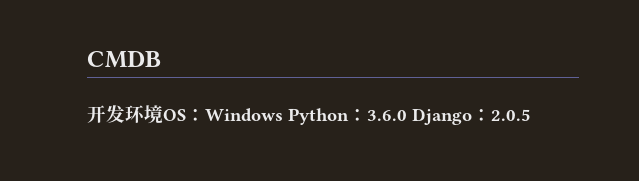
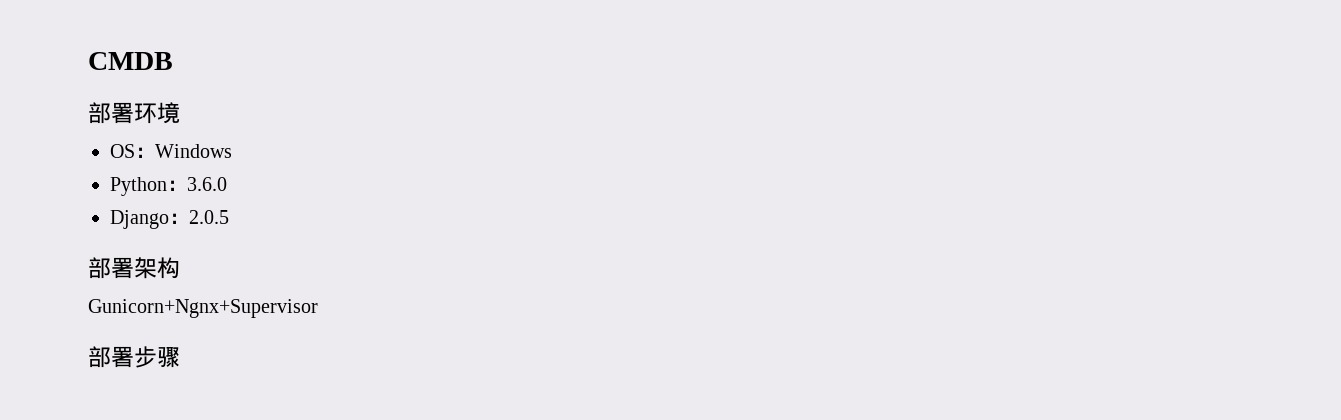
- 开发环境OS：Windows Python：3.6.0 Django：2.0.5
+ 部署环境
+ OS：Windows
+ Python：3.6.0
+ Django：2.0.5
+ 部署架构
+ Gunicorn+Ngnx+Supervisor
+ 部署步骤

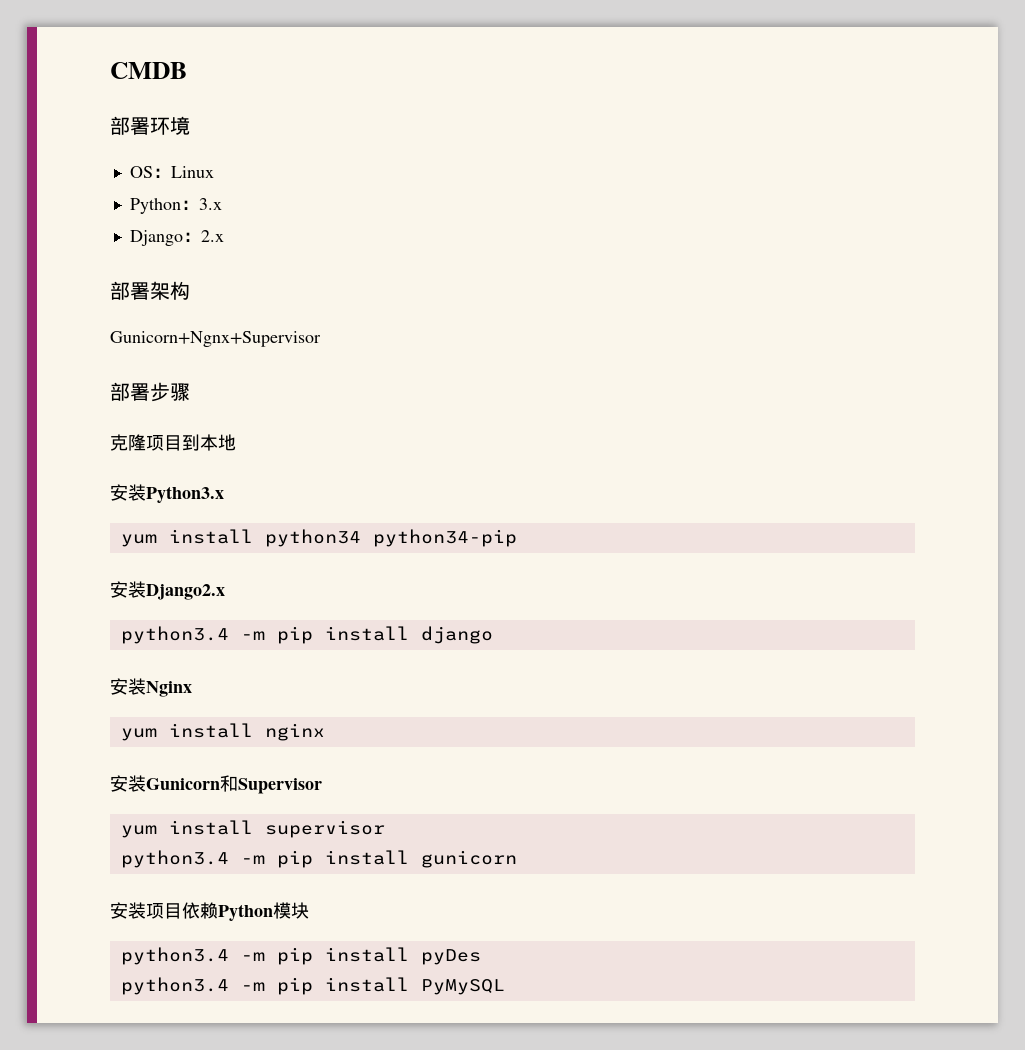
- OS：Windows
+ OS：Linux
- Python：3.6.0
+ Python：3.x
- Django：2.0.5
+ Django：2.x
+ 克隆项目到本地
+ 安装Python3.x
+ yum install python34 python34-pip
+ 安装Django2.x
+ python3.4 -m pip install django
+ 安装Nginx
+ yum install nginx
+ 安装Gunicorn和Supervisor
+ yum install supervisor
+ python3.4 -m pip install gunicorn
+ 安装项目依赖Python模块
+ python3.4 -m pip install pyDes
+ python3.4 -m pip install PyMySQL

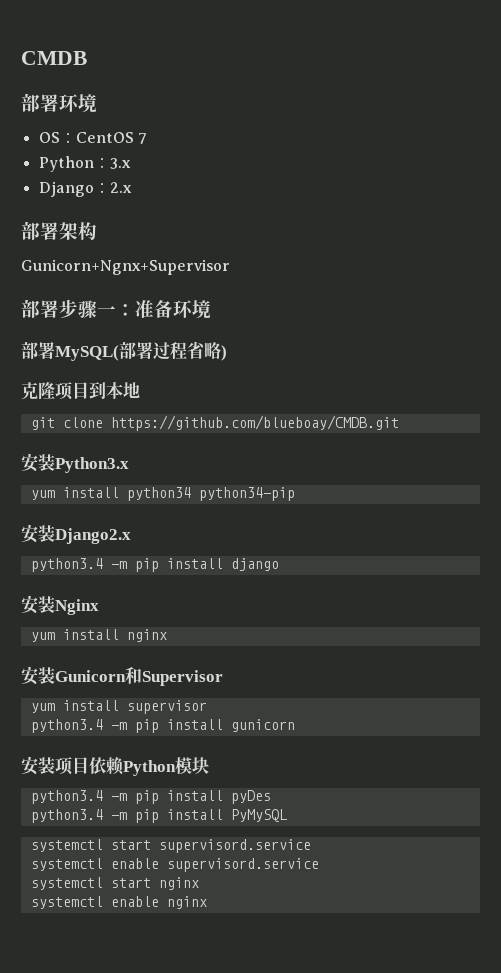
- OS：Linux
+ OS：CentOS 7
- 部署步骤
+ 部署步骤一：准备环境
+ 部署MySQL(部署过程省略)
+ git clone https://github.com/blueboay/CMDB.git
+ systemctl start supervisord.service
+ systemctl enable supervisord.service
+ systemctl start nginx
+ systemctl enable nginx

